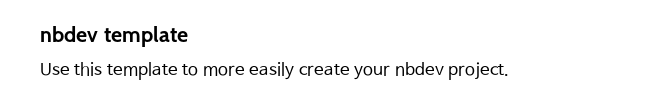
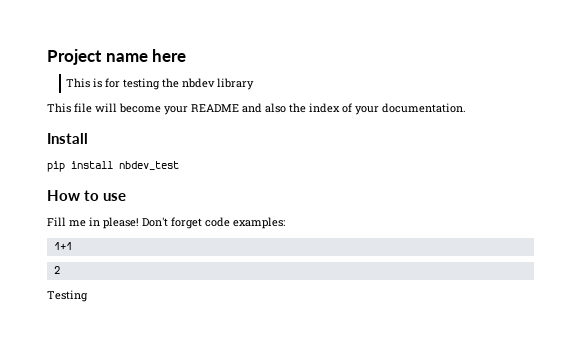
- nbdev template
- Use this template to more easily create your nbdev project.
+ Project name here
+ This is for testing the nbdev library
+ This file will become your README and also the index of your documentation.
+ Install
+ pip install nbdev_test
+ How to use
+ Fill me in please! Don't forget code examples:
+ 1+1
+ 2
+ Testing

